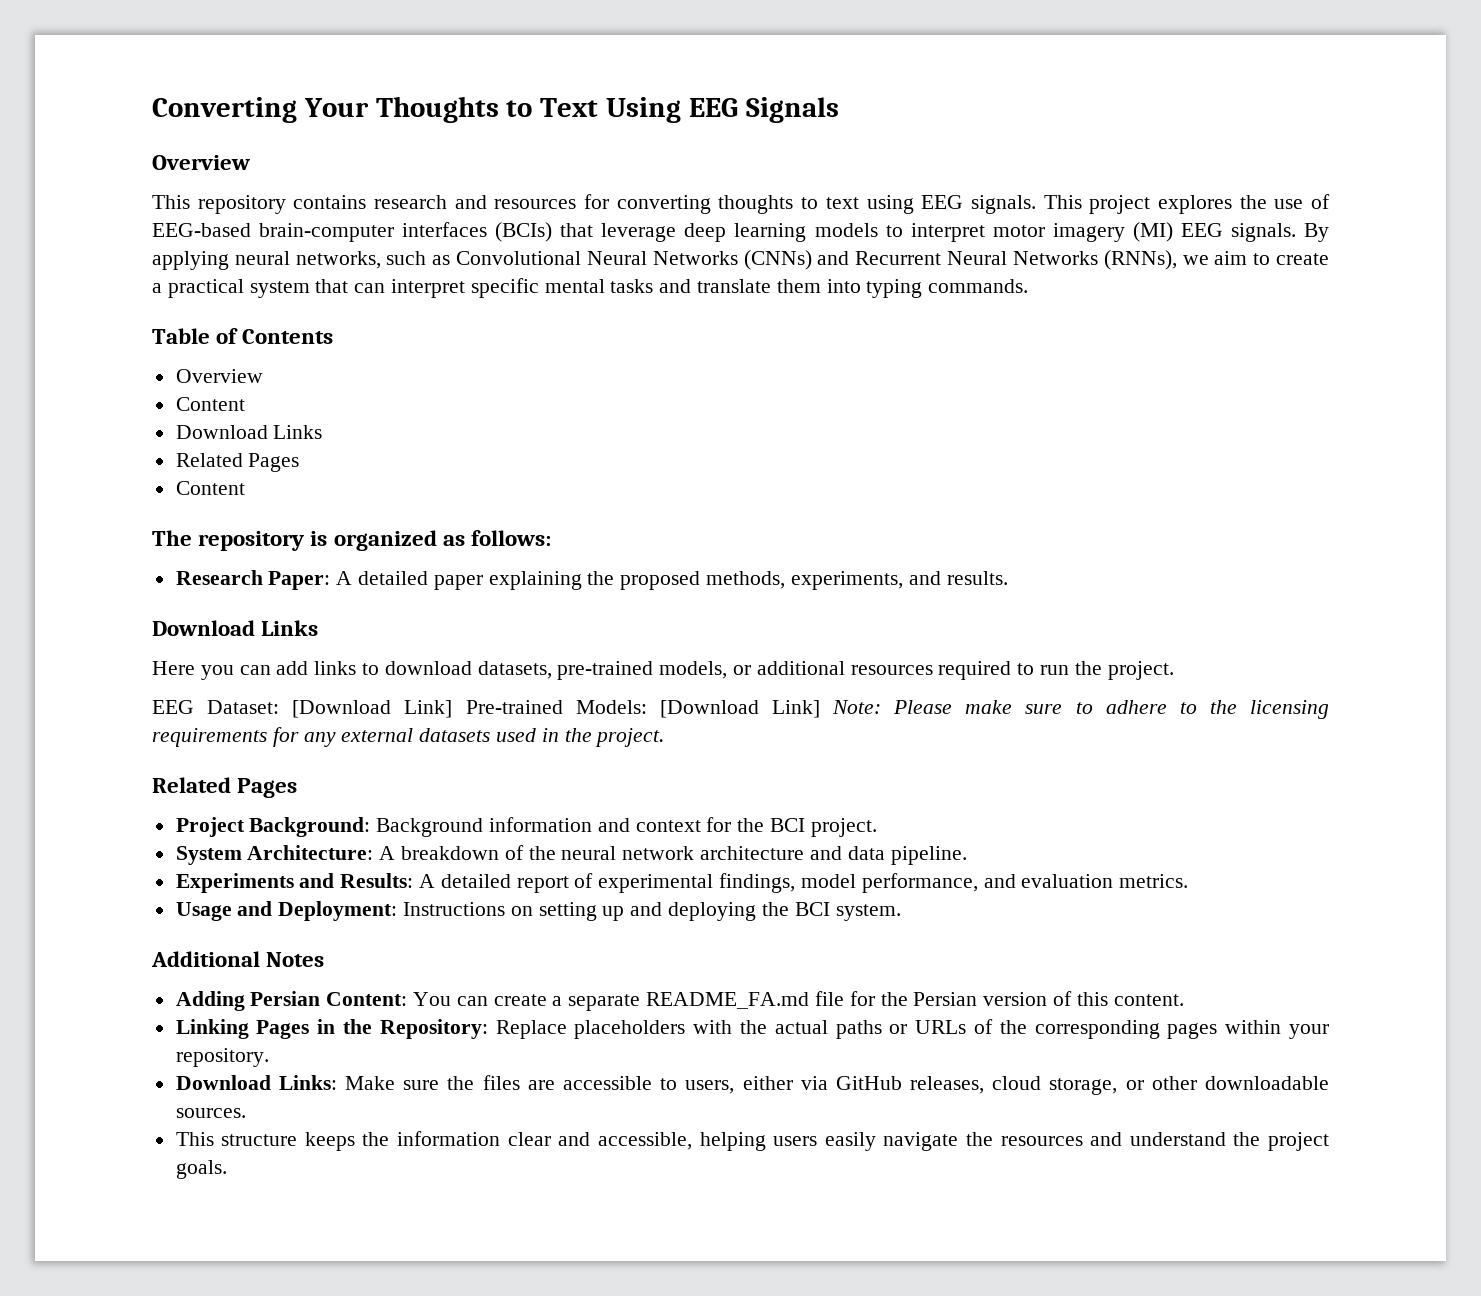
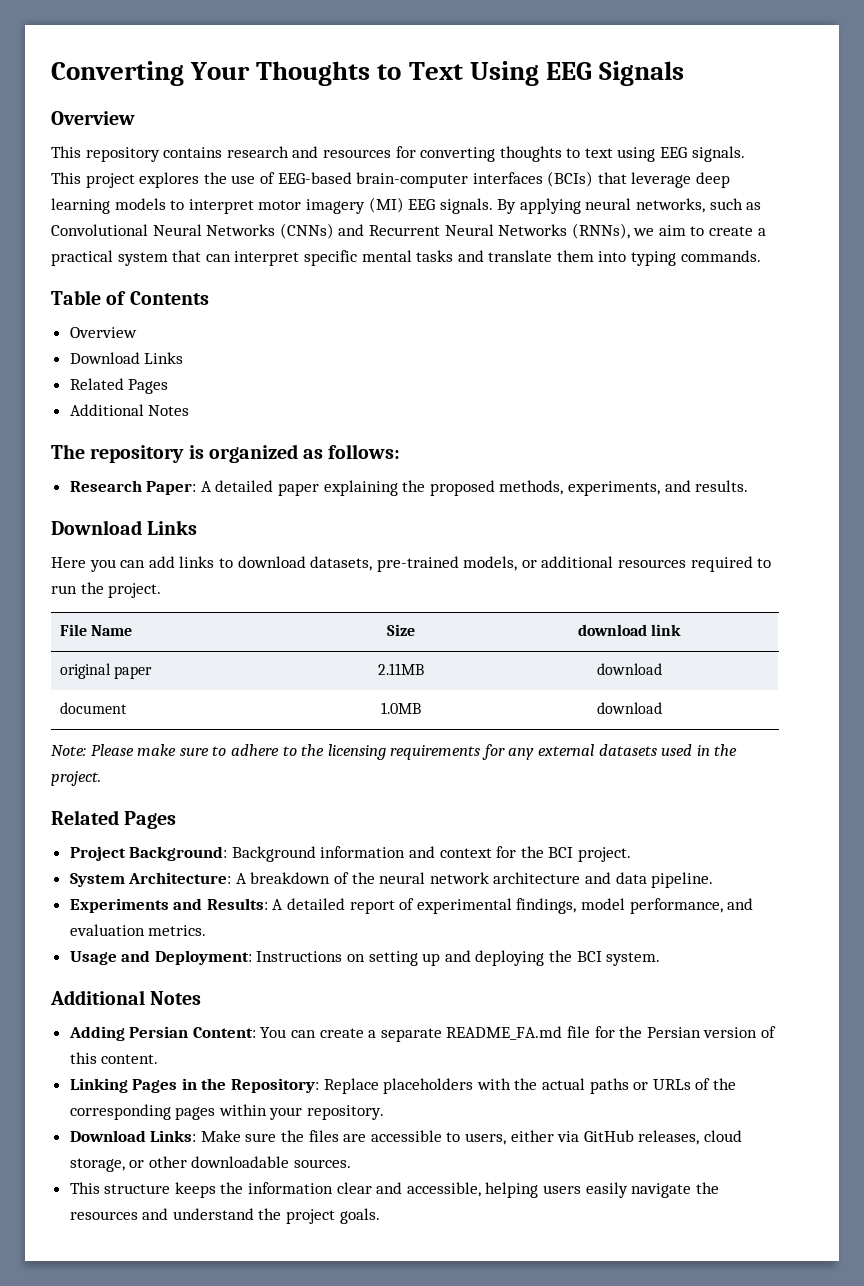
  Table of Contents
  Overview
- Content
  Download Links
  Related Pages
- Content
+ Additional Notes
- EEG Dataset: [Download Link] Pre-trained Models: [Download Link] Note: Please make sure to adhere to the licensing requirements for any external datasets used in the project.
+ File Name | Size | download link
+ original paper | 2.11MB | download
+ document | 1.0MB | download
+ Note: Please make sure to adhere to the licensing requirements for any external datasets used in the project.

